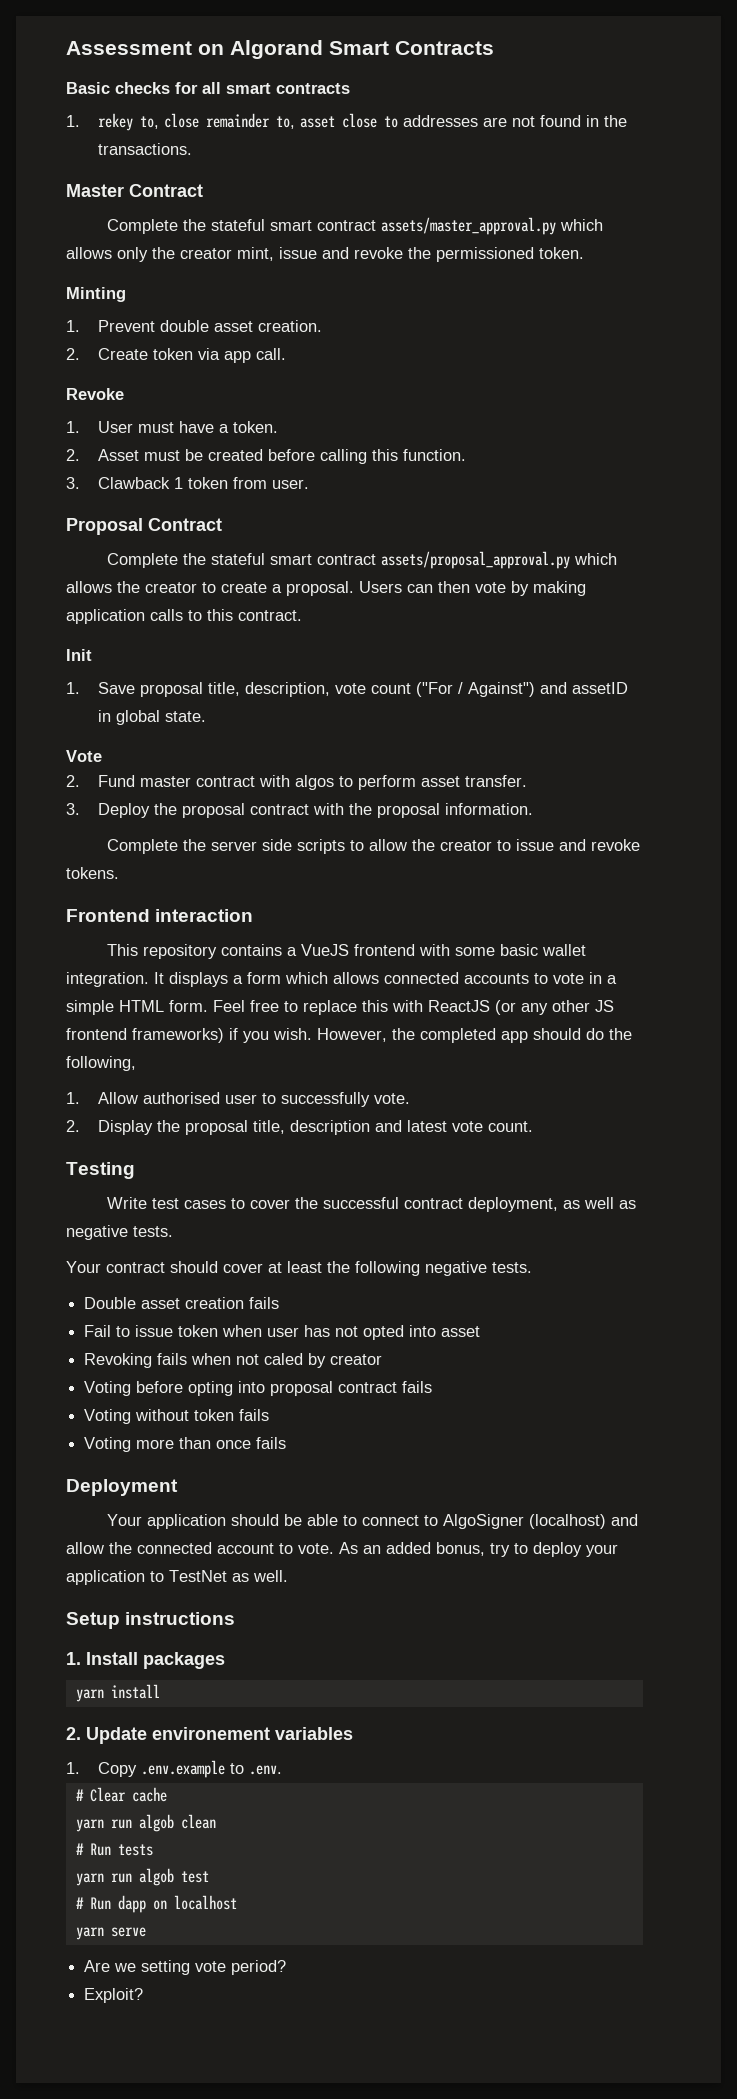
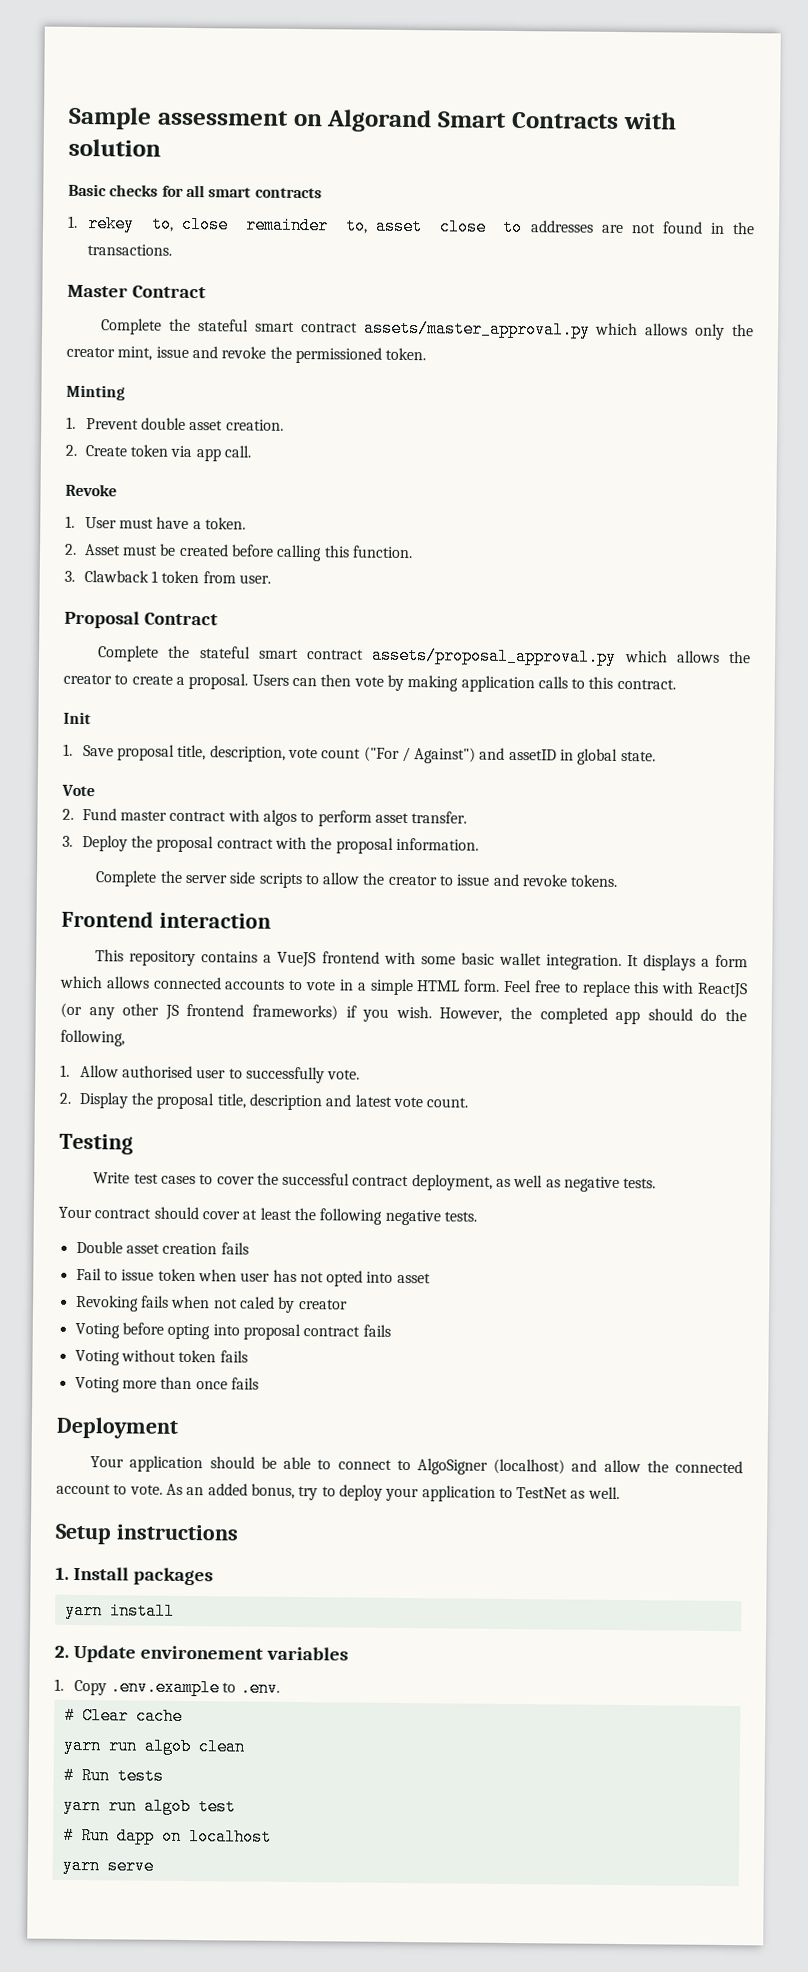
- Assessment on Algorand Smart Contracts
+ Sample assessment on Algorand Smart Contracts with solution
- Are we setting vote period?
- Exploit?

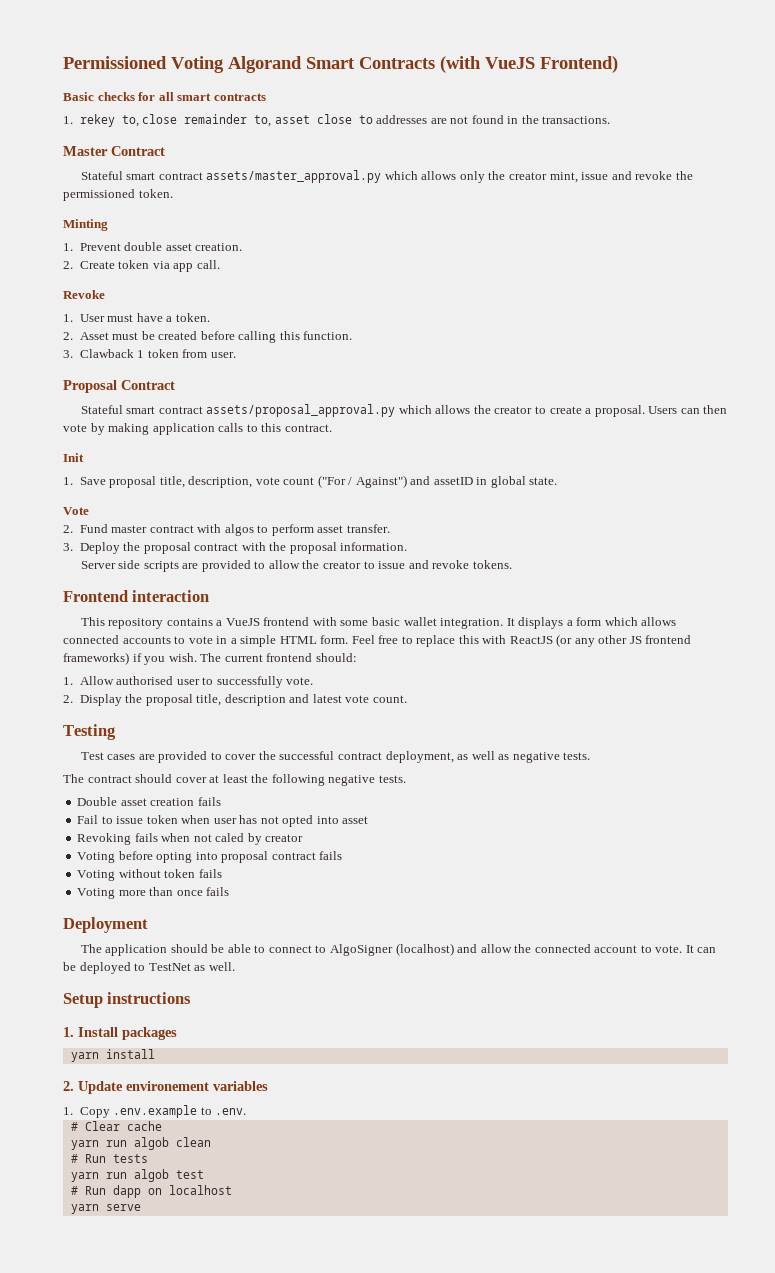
- Sample assessment on Algorand Smart Contracts with solution
+ Permissioned Voting Algorand Smart Contracts (with VueJS Frontend)
- Complete the stateful smart contract assets/master_approval.py which allows only the creator mint, issue and revoke the permissioned token.
+ Stateful smart contract assets/master_approval.py which allows only the creator mint, issue and revoke the permissioned token.
- Complete the stateful smart contract assets/proposal_approval.py which allows the creator to create a proposal.
+ Stateful smart contract assets/proposal_approval.py which allows the creator to create a proposal.
- Complete the server side scripts to allow the creator to issue and revoke tokens.
+ Server side scripts are provided to allow the creator to issue and revoke tokens.
- However, the completed app should do the following,
+ The current frontend should:
- Write test cases to cover the successful contract deployment, as well as negative tests.
+ Test cases are provided to cover the successful contract deployment, as well as negative tests.
- Your contract should cover at least the following negative tests.
+ The contract should cover at least the following negative tests.
- Your application should be able to connect to AlgoSigner (localhost) and allow the connected account to vote.
+ The application should be able to connect to AlgoSigner (localhost) and allow the connected account to vote.
- As an added bonus, try to deploy your application to TestNet as well.
+ It can be deployed to TestNet as well.

